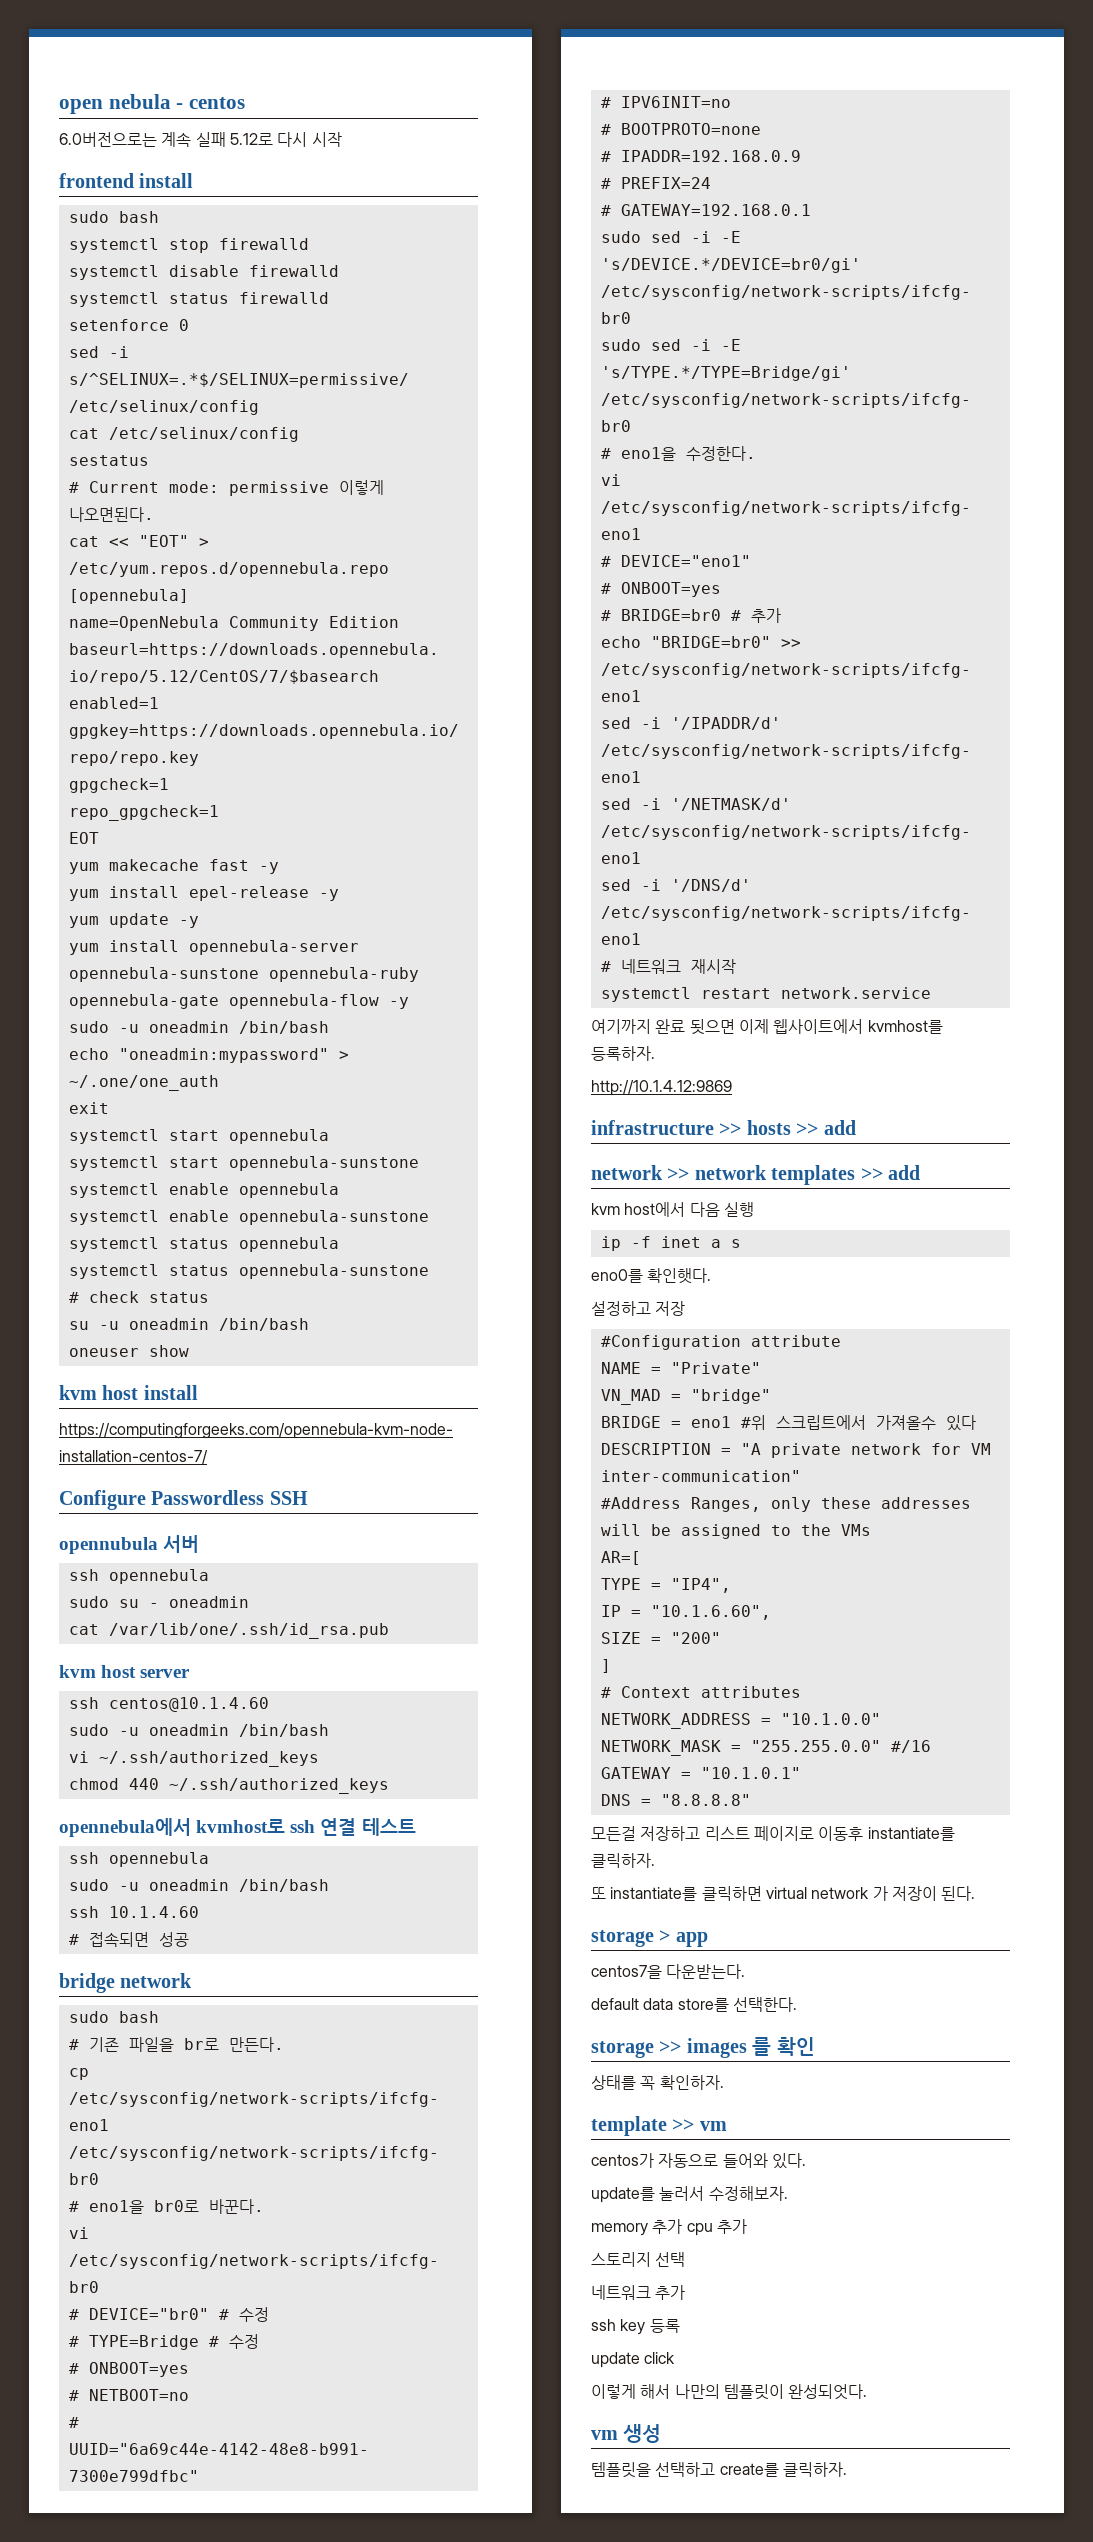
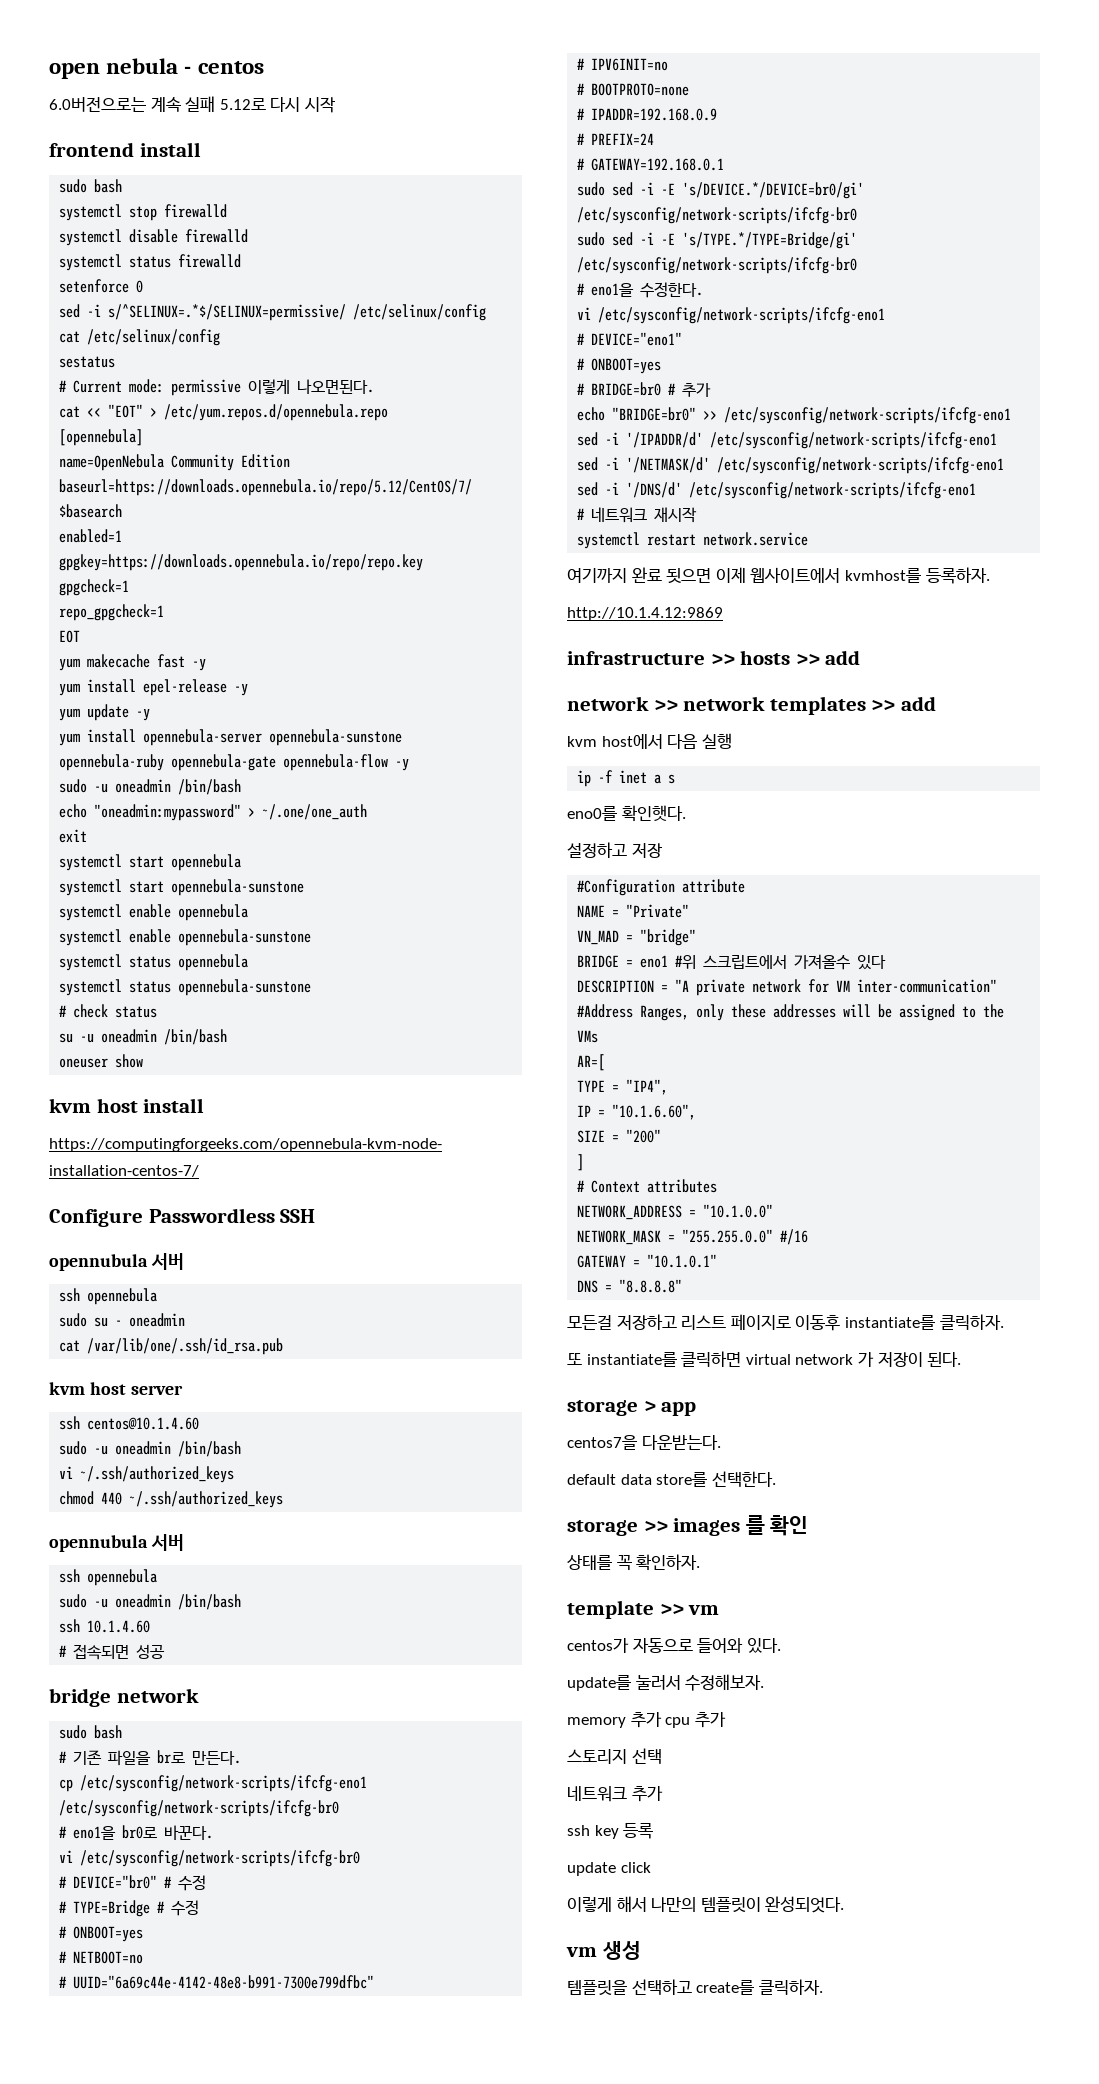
  chmod 440 ~/.ssh/authorized_keys
- opennebula에서 kvmhost로 ssh 연결 테스트
+ opennubula 서버

